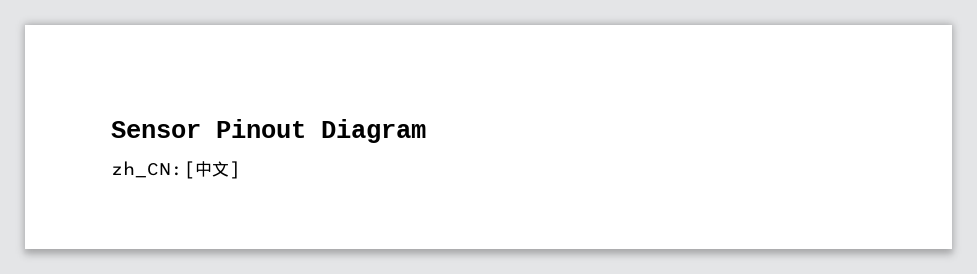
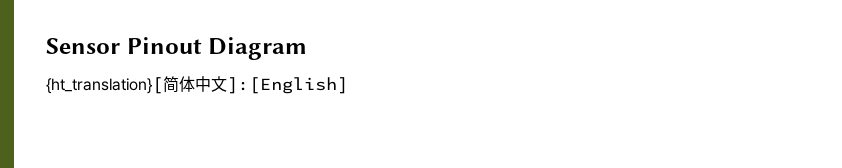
- zh_CN:[中文]
+ {ht_translation}[简体中文]:[English]

